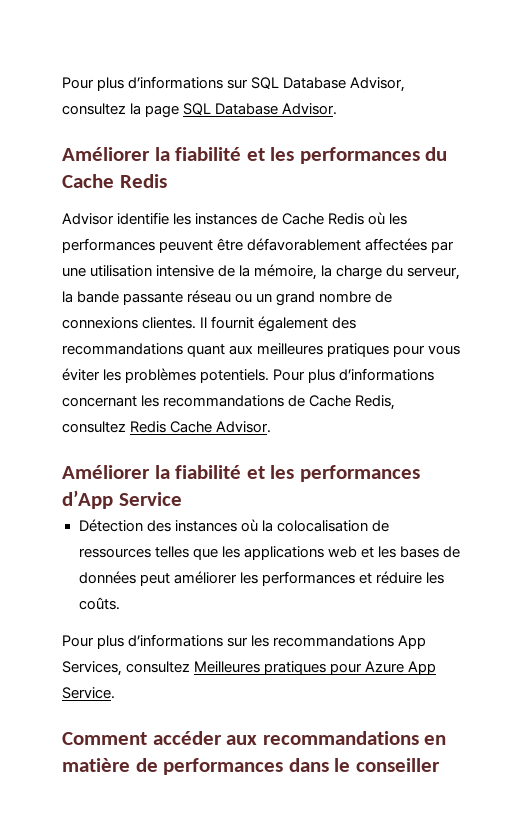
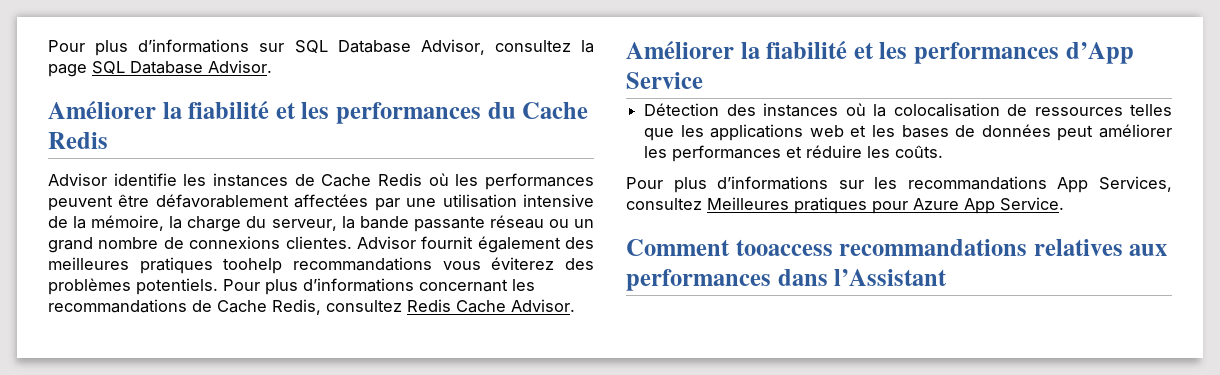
- Il fournit également des recommandations quant aux meilleures pratiques pour vous éviter les problèmes potentiels.
+ Advisor fournit également des meilleures pratiques toohelp recommandations vous éviterez des problèmes potentiels.
- Comment accéder aux recommandations en matière de performances dans le conseiller
+ Comment tooaccess recommandations relatives aux performances dans l’Assistant

